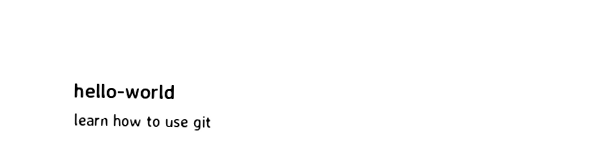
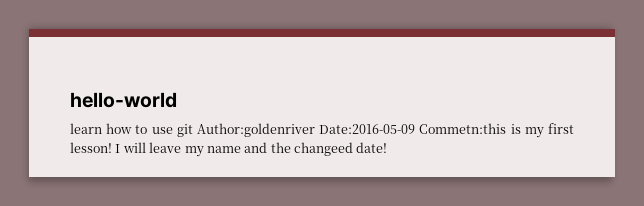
- learn how to use git
+ learn how to use git Author:goldenriver Date:2016-05-09 Commetn:this is my first lesson! I will leave my name and the changeed date!

